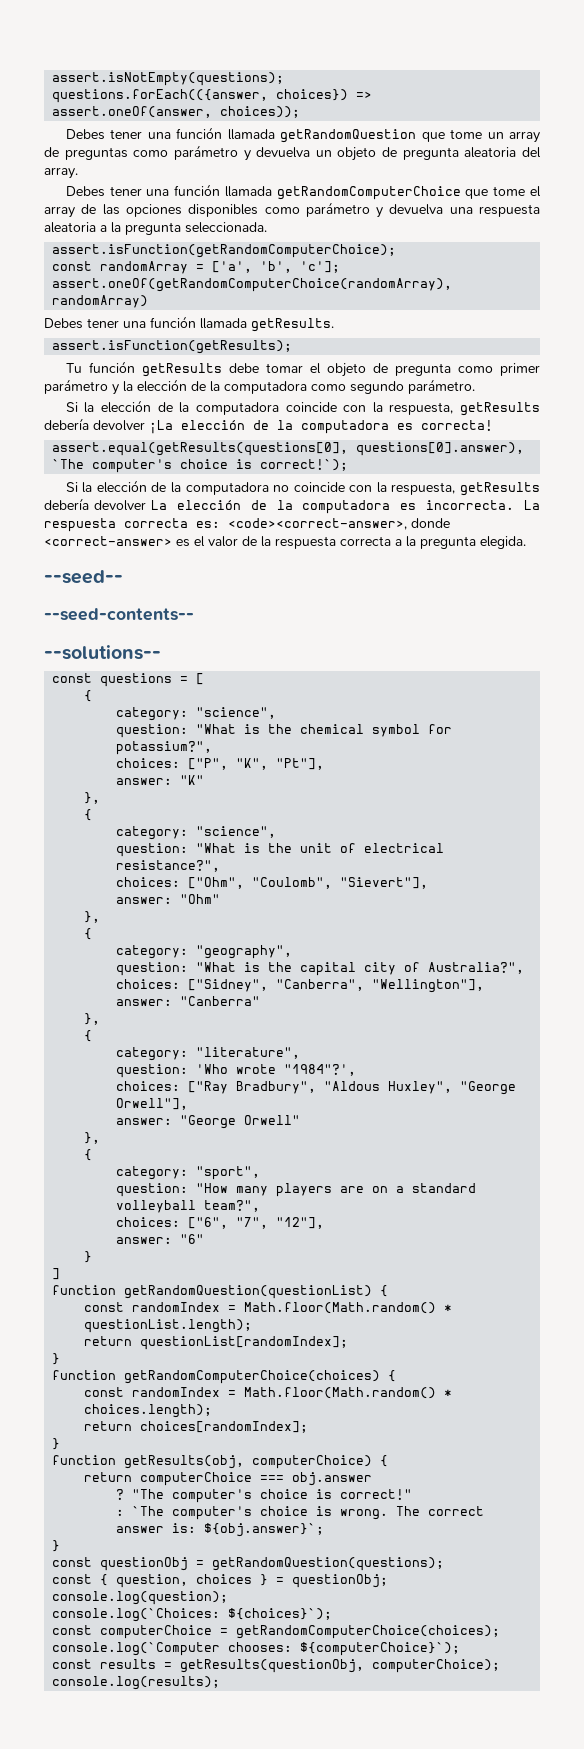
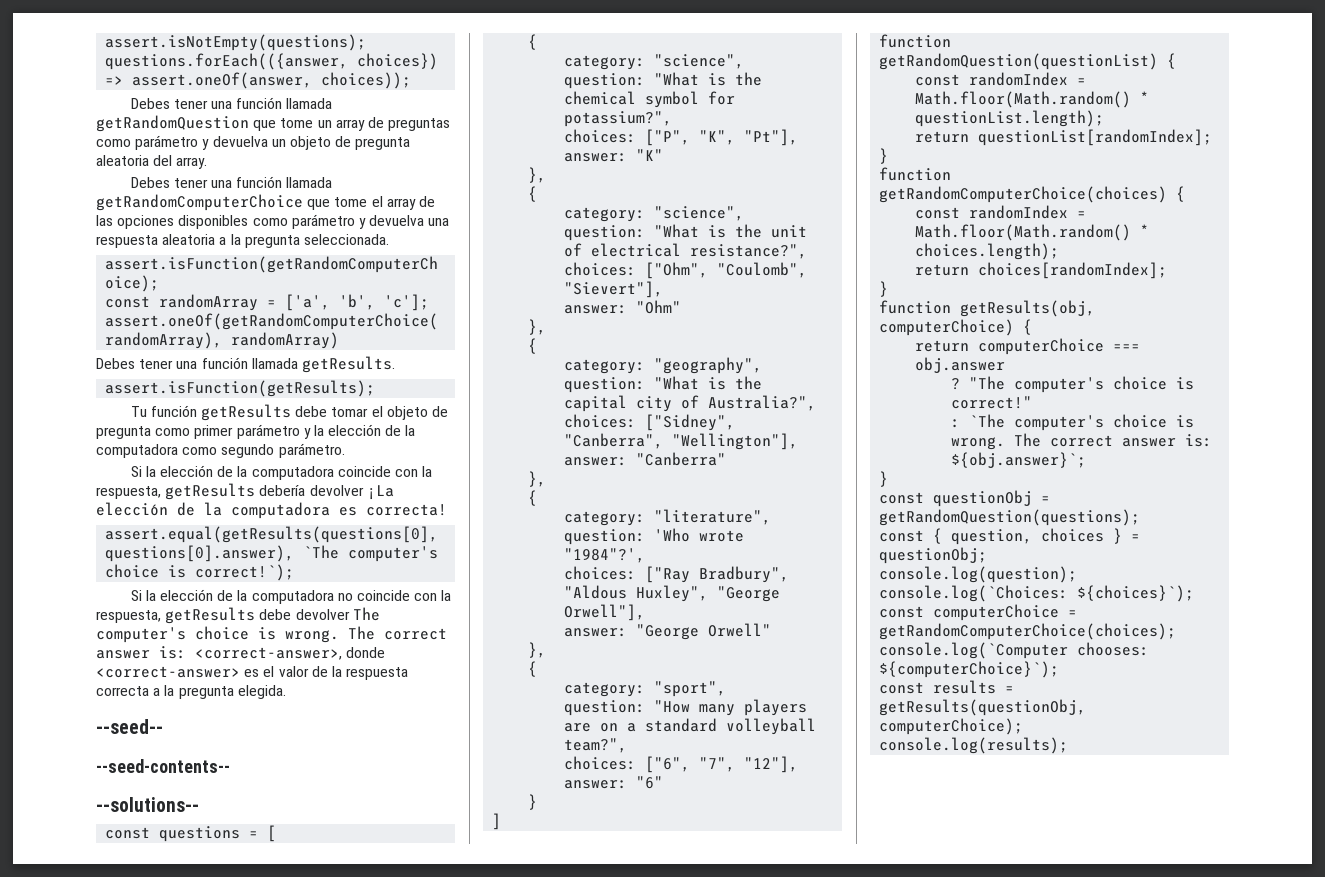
- Si la elección de la computadora no coincide con la respuesta, getResults debería devolver La elección de la computadora es incorrecta. La respuesta correcta es: <code><correct-answer>, donde <correct-answer> es el valor de la respuesta correcta a la pregunta elegida.
+ Si la elección de la computadora no coincide con la respuesta, getResults debe devolver The computer's choice is wrong. The correct answer is: <correct-answer>, donde <correct-answer> es el valor de la respuesta correcta a la pregunta elegida.

